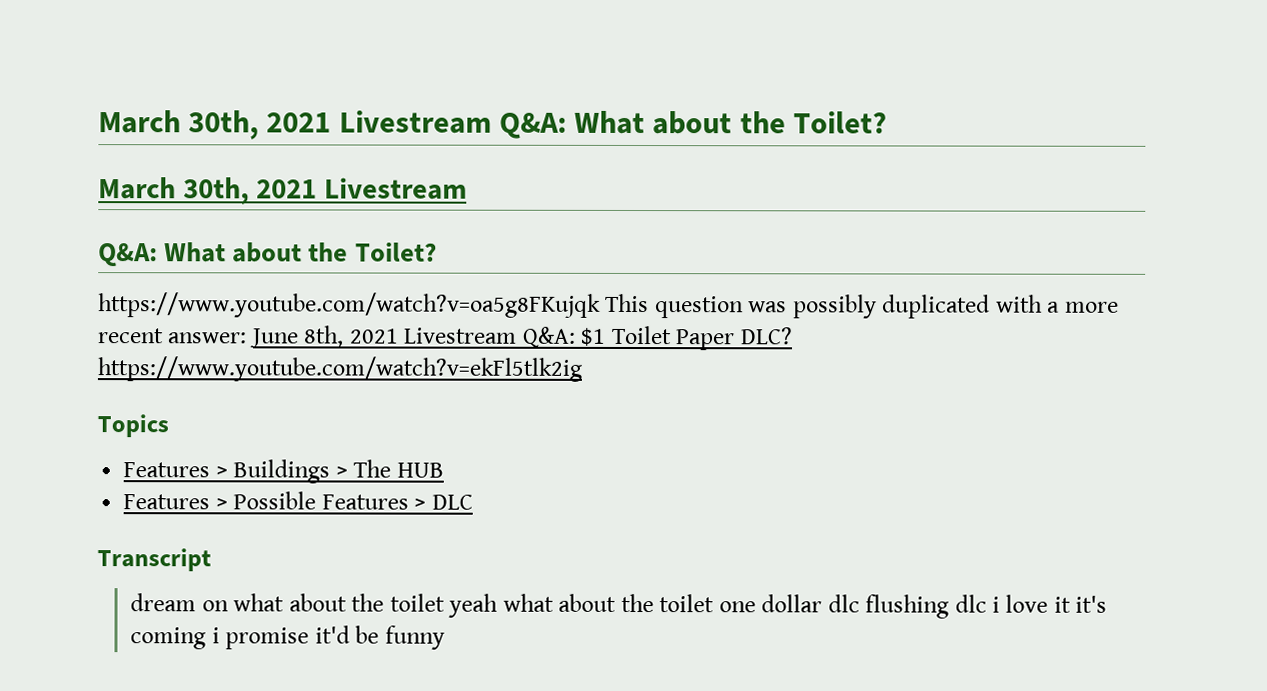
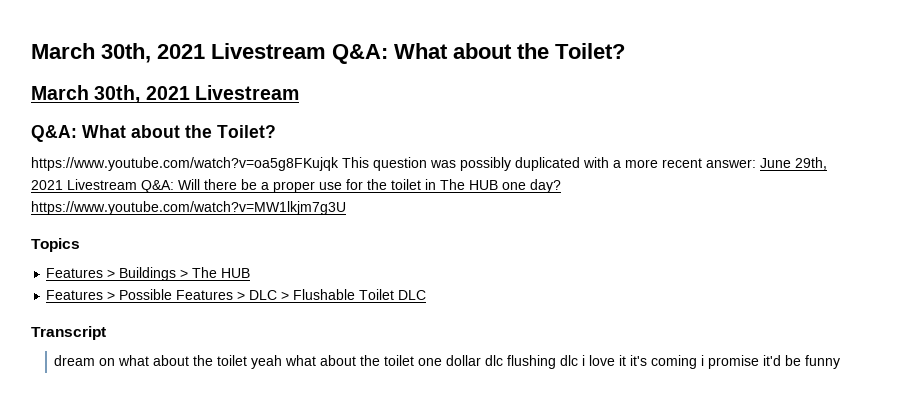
- https://www.youtube.com/watch?v=oa5g8FKujqk This question was possibly duplicated with a more recent answer: June 8th, 2021 Livestream Q&A: $1 Toilet Paper DLC? https://www.youtube.com/watch?v=ekFl5tlk2ig
+ https://www.youtube.com/watch?v=oa5g8FKujqk This question was possibly duplicated with a more recent answer: June 29th, 2021 Livestream Q&A: Will there be a proper use for the toilet in The HUB one day? https://www.youtube.com/watch?v=MW1lkjm7g3U
- Features > Possible Features > DLC
+ Features > Possible Features > DLC > Flushable Toilet DLC

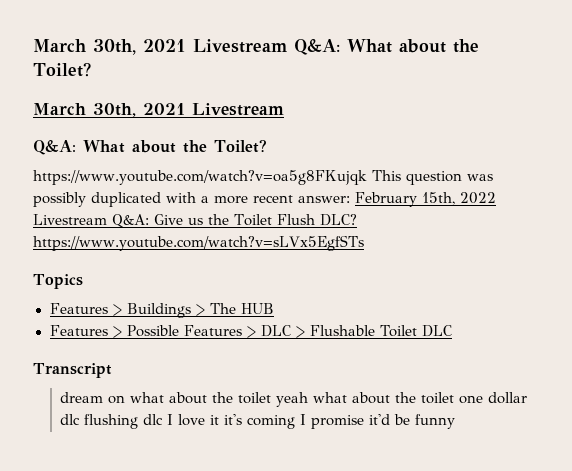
- https://www.youtube.com/watch?v=oa5g8FKujqk This question was possibly duplicated with a more recent answer: June 29th, 2021 Livestream Q&A: Will there be a proper use for the toilet in The HUB one day? https://www.youtube.com/watch?v=MW1lkjm7g3U
+ https://www.youtube.com/watch?v=oa5g8FKujqk This question was possibly duplicated with a more recent answer: February 15th, 2022 Livestream Q&A: Give us the Toilet Flush DLC? https://www.youtube.com/watch?v=sLVx5EgfSTs
- dream on what about the toilet yeah what about the toilet one dollar dlc flushing dlc i love it it's coming i promise it'd be funny
+ dream on what about the toilet yeah what about the toilet one dollar dlc flushing dlc I love it it's coming I promise it'd be funny

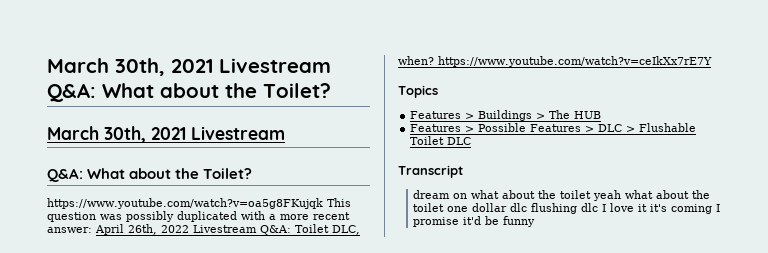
- https://www.youtube.com/watch?v=oa5g8FKujqk This question was possibly duplicated with a more recent answer: February 15th, 2022 Livestream Q&A: Give us the Toilet Flush DLC? https://www.youtube.com/watch?v=sLVx5EgfSTs
+ https://www.youtube.com/watch?v=oa5g8FKujqk This question was possibly duplicated with a more recent answer: April 26th, 2022 Livestream Q&A: Toilet DLC, when? https://www.youtube.com/watch?v=ceIkXx7rE7Y

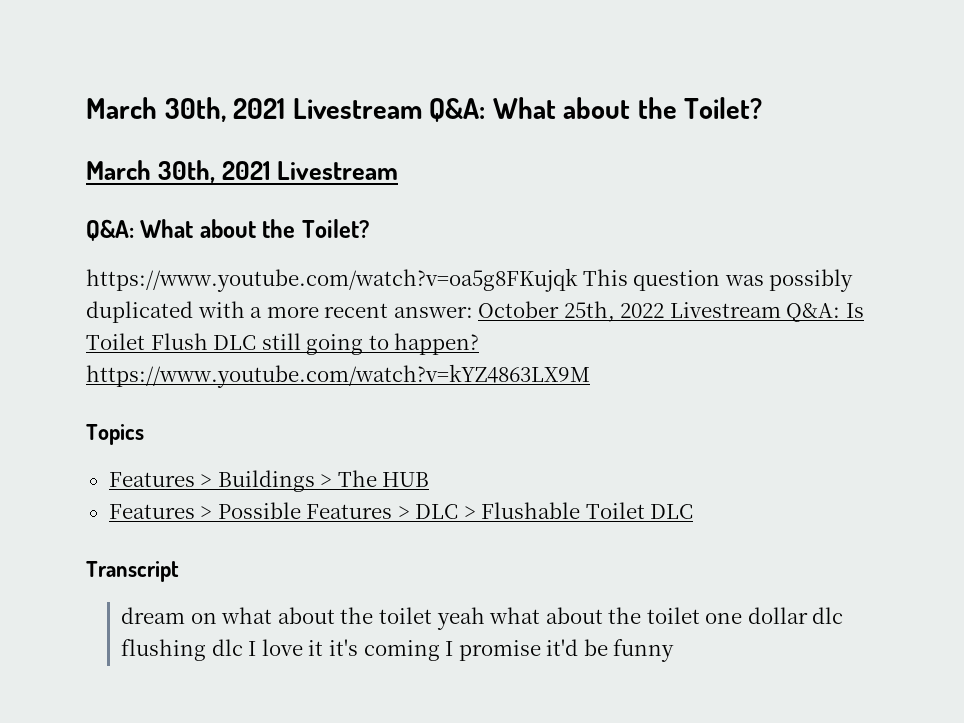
- https://www.youtube.com/watch?v=oa5g8FKujqk This question was possibly duplicated with a more recent answer: April 26th, 2022 Livestream Q&A: Toilet DLC, when? https://www.youtube.com/watch?v=ceIkXx7rE7Y
+ https://www.youtube.com/watch?v=oa5g8FKujqk This question was possibly duplicated with a more recent answer: October 25th, 2022 Livestream Q&A: Is Toilet Flush DLC still going to happen? https://www.youtube.com/watch?v=kYZ4863LX9M

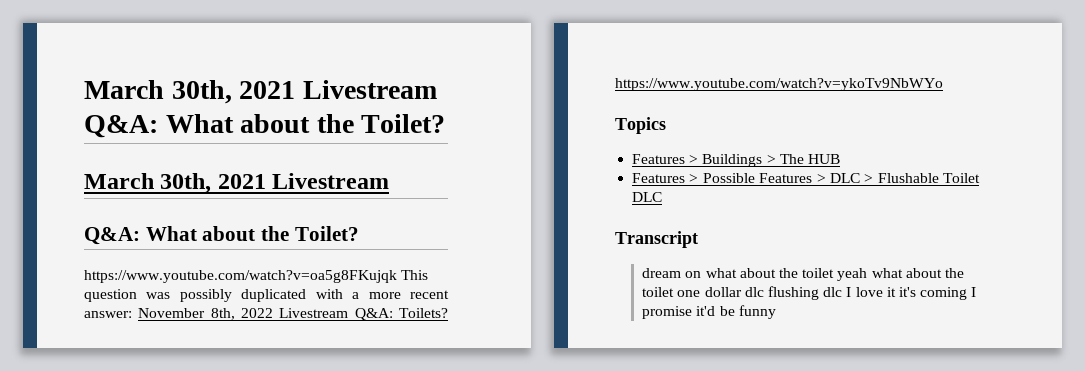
- https://www.youtube.com/watch?v=oa5g8FKujqk This question was possibly duplicated with a more recent answer: October 25th, 2022 Livestream Q&A: Is Toilet Flush DLC still going to happen? https://www.youtube.com/watch?v=kYZ4863LX9M
+ https://www.youtube.com/watch?v=oa5g8FKujqk This question was possibly duplicated with a more recent answer: November 8th, 2022 Livestream Q&A: Toilets? https://www.youtube.com/watch?v=ykoTv9NbWYo

